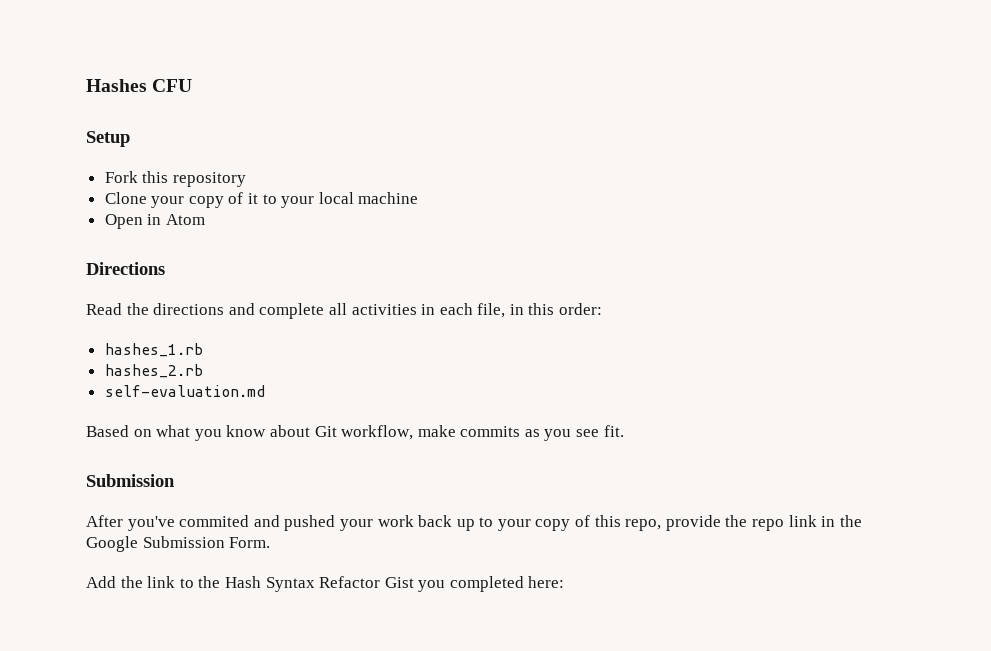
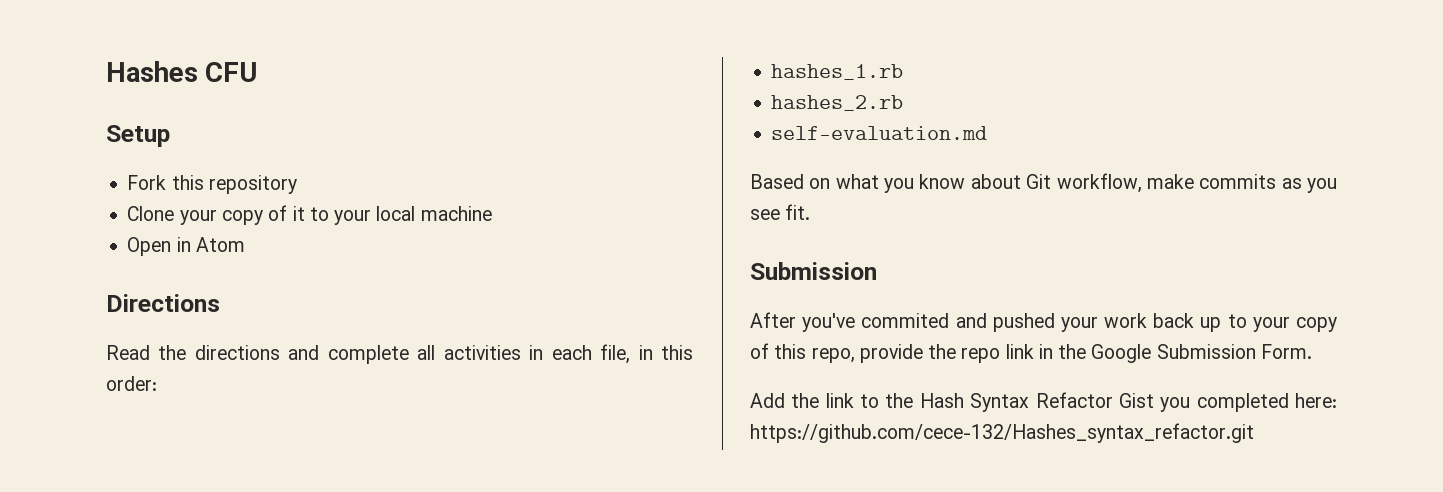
- Add the link to the Hash Syntax Refactor Gist you completed here:
+ Add the link to the Hash Syntax Refactor Gist you completed here: https://github.com/cece-132/Hashes_syntax_refactor.git

